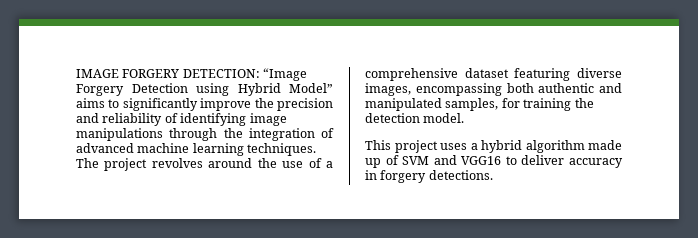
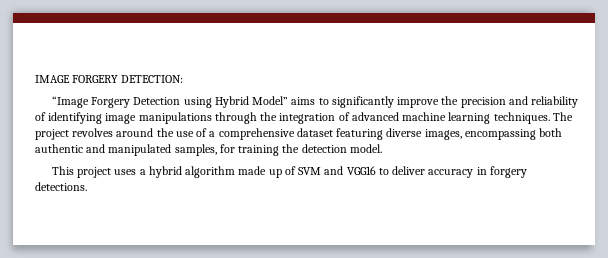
- IMAGE FORGERY DETECTION: “Image Forgery Detection using Hybrid Model” aims to significantly improve the precision and reliability of identifying image manipulations through the integration of advanced machine learning techniques.
+ IMAGE FORGERY DETECTION:
+ “Image Forgery Detection using Hybrid Model” aims to significantly improve the precision and reliability of identifying image manipulations through the integration of advanced machine learning techniques.

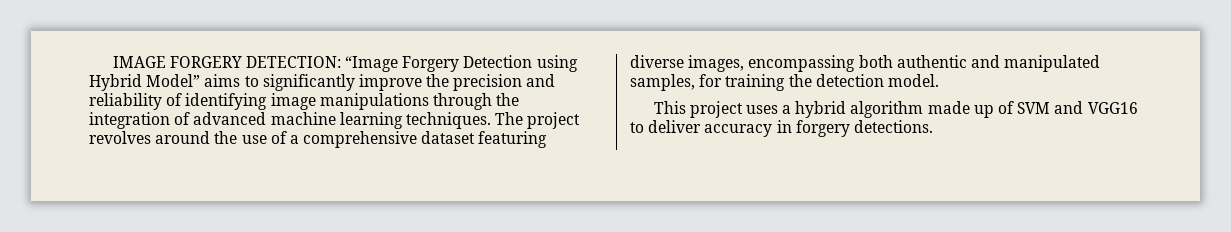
- IMAGE FORGERY DETECTION:
- “Image Forgery Detection using Hybrid Model” aims to significantly improve the precision and reliability of identifying image manipulations through the integration of advanced machine learning techniques.
+ IMAGE FORGERY DETECTION: “Image Forgery Detection using Hybrid Model” aims to significantly improve the precision and reliability of identifying image manipulations through the integration of advanced machine learning techniques.

